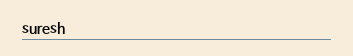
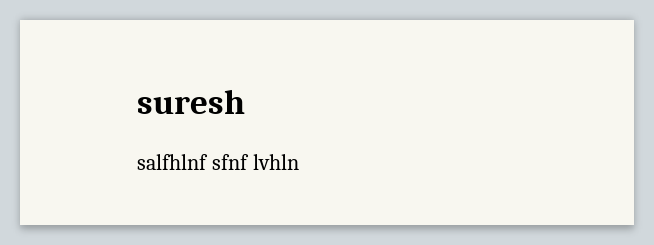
+ salfhlnf sfnf lvhln

